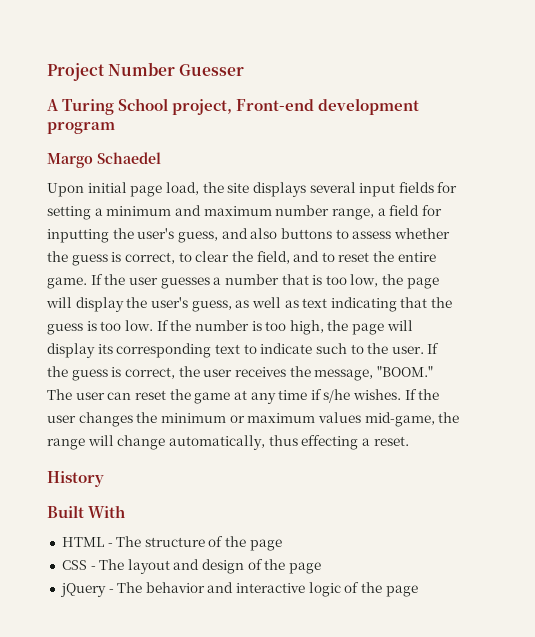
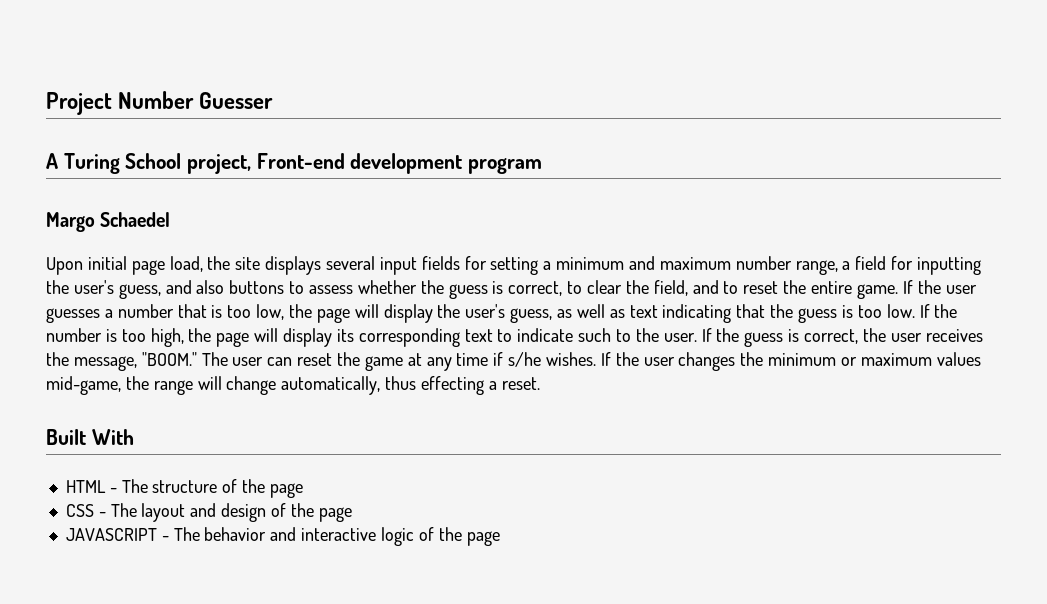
- History
- jQuery - The behavior and interactive logic of the page
+ JAVASCRIPT - The behavior and interactive logic of the page

